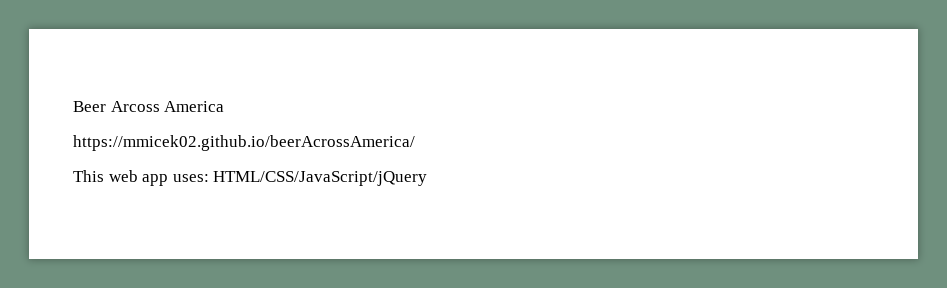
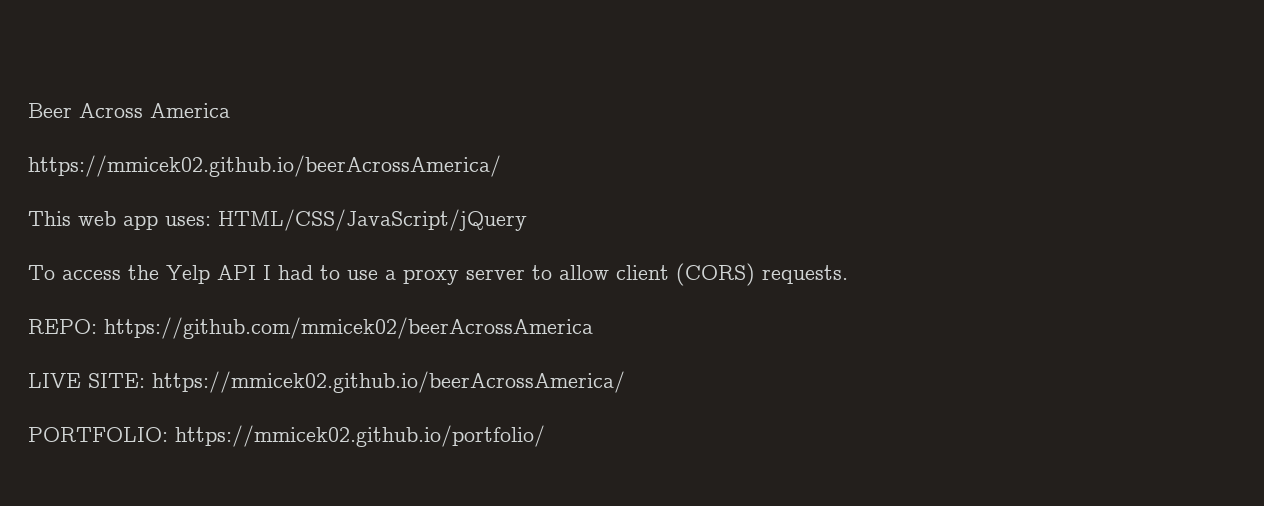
- Beer Arcoss America
+ Beer Across America
+ To access the Yelp API I had to use a proxy server to allow client (CORS) requests.
+ REPO: https://github.com/mmicek02/beerAcrossAmerica
+ LIVE SITE: https://mmicek02.github.io/beerAcrossAmerica/
+ PORTFOLIO: https://mmicek02.github.io/portfolio/

